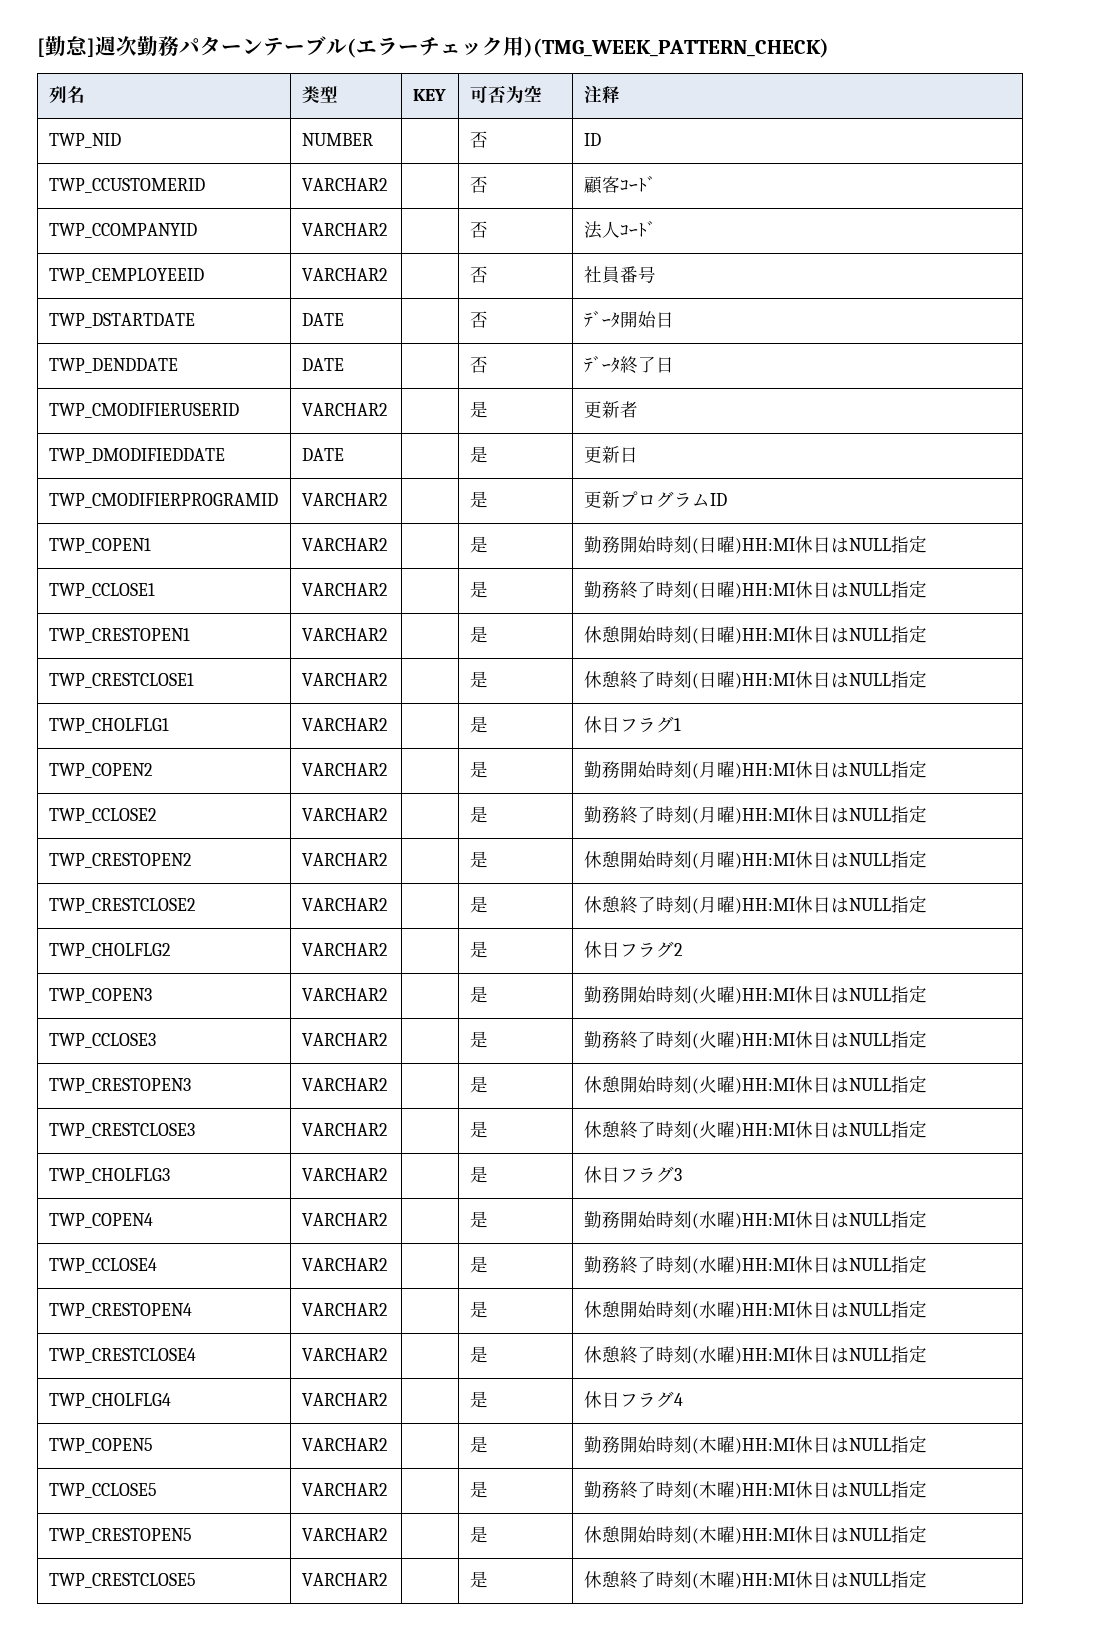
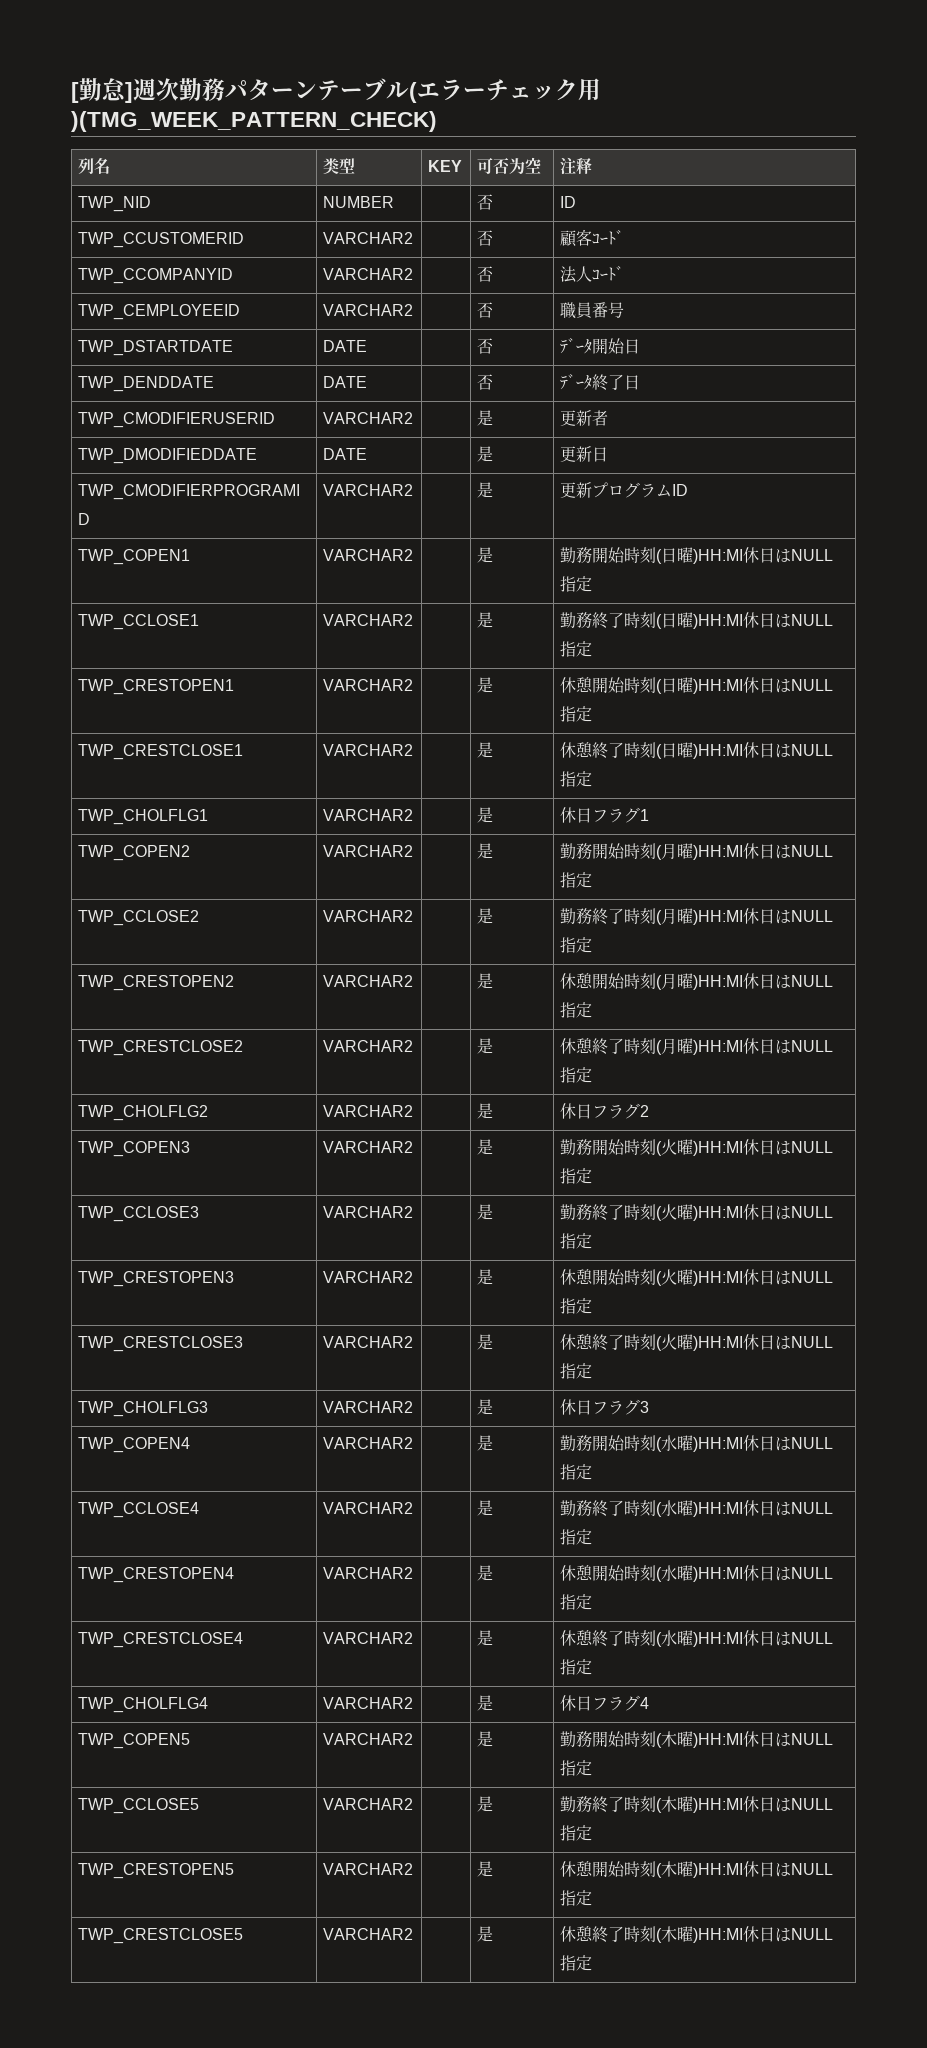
- TWP_CEMPLOYEEID | VARCHAR2 | | 否 | 社員番号
+ TWP_CEMPLOYEEID | VARCHAR2 | | 否 | 職員番号

